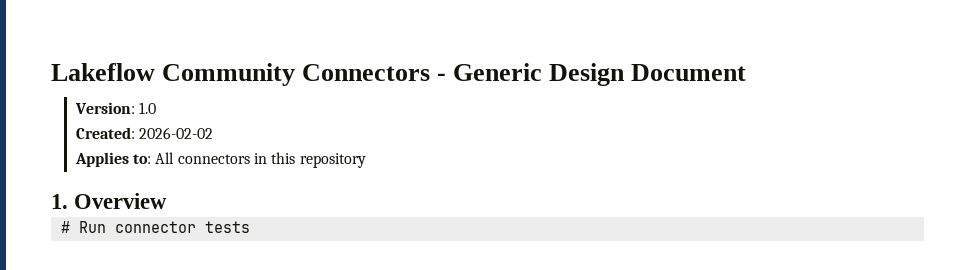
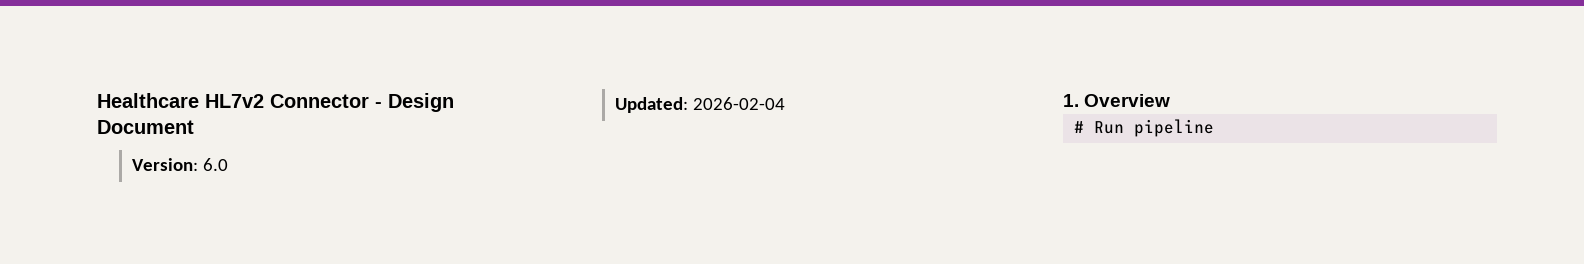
- Lakeflow Community Connectors - Generic Design Document
- Version: 1.0
- Created: 2026-02-02
- Applies to: All connectors in this repository
+ Healthcare HL7v2 Connector - Design Document
+ Version: 6.0
+ Updated: 2026-02-04
- # Run connector tests
+ # Run pipeline

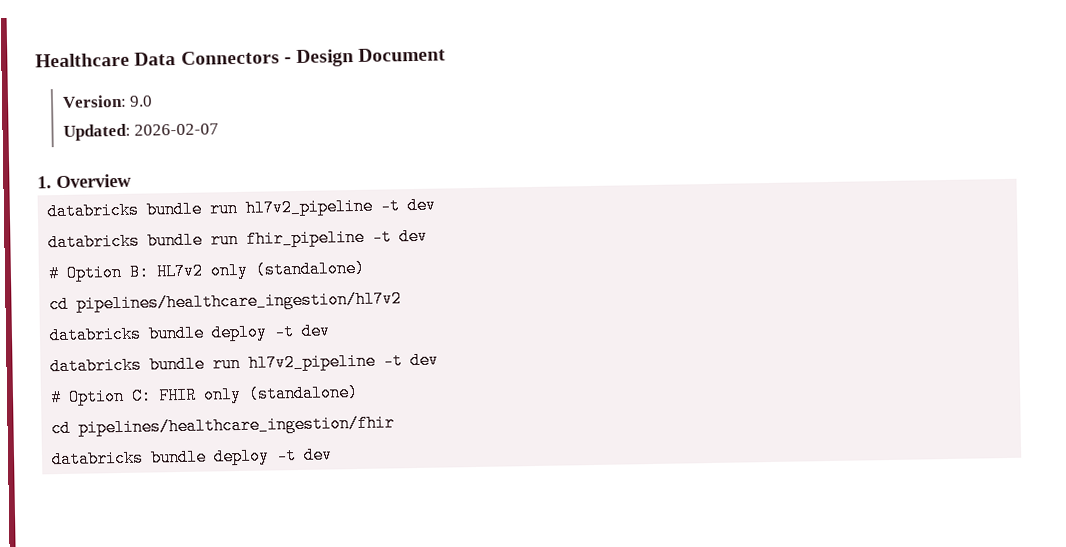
- Healthcare HL7v2 Connector - Design Document
+ Healthcare Data Connectors - Design Document
- Version: 6.0
+ Version: 9.0
- Updated: 2026-02-04
+ Updated: 2026-02-07
  1. Overview
- # Run pipeline
+ databricks bundle run hl7v2_pipeline -t dev
+ databricks bundle run fhir_pipeline -t dev
+ # Option B: HL7v2 only (standalone)
+ cd pipelines/healthcare_ingestion/hl7v2
+ databricks bundle deploy -t dev
+ databricks bundle run hl7v2_pipeline -t dev
+ # Option C: FHIR only (standalone)
+ cd pipelines/healthcare_ingestion/fhir
+ databricks bundle deploy -t dev

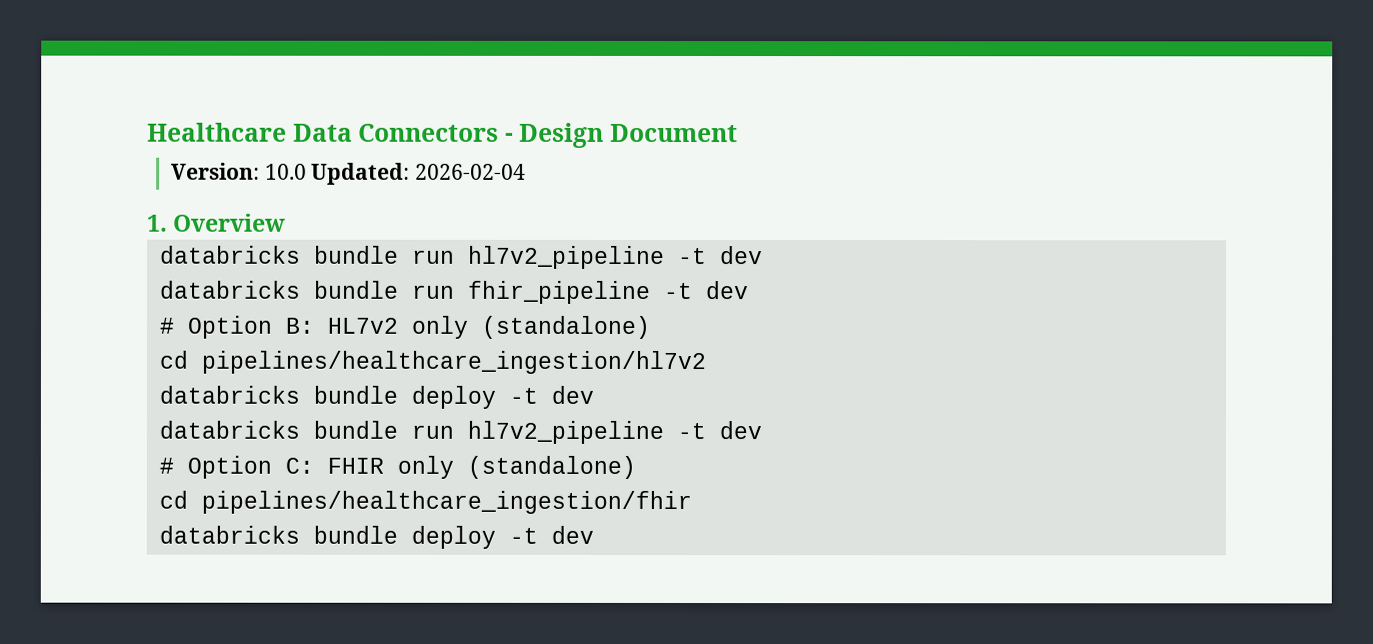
- Version: 9.0
- Updated: 2026-02-07
+ Version: 10.0 Updated: 2026-02-04

